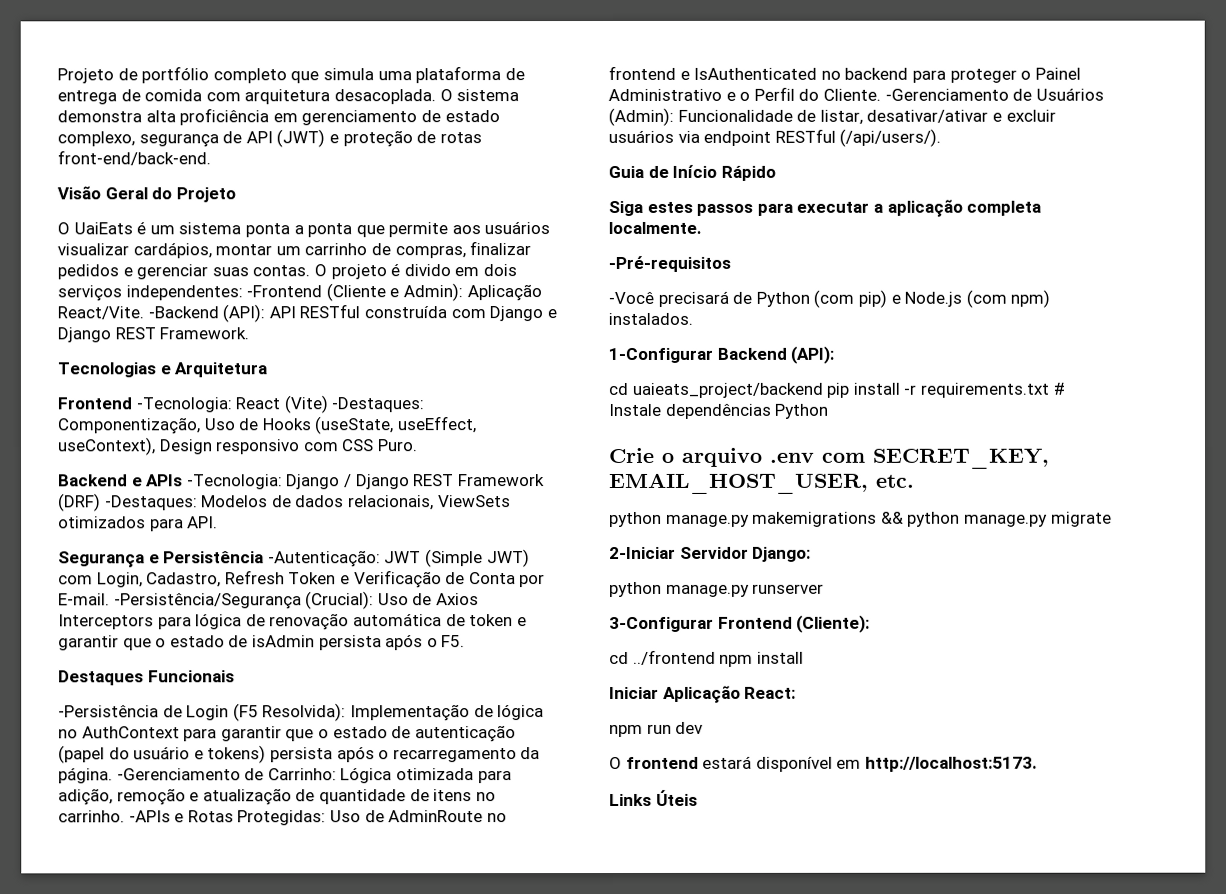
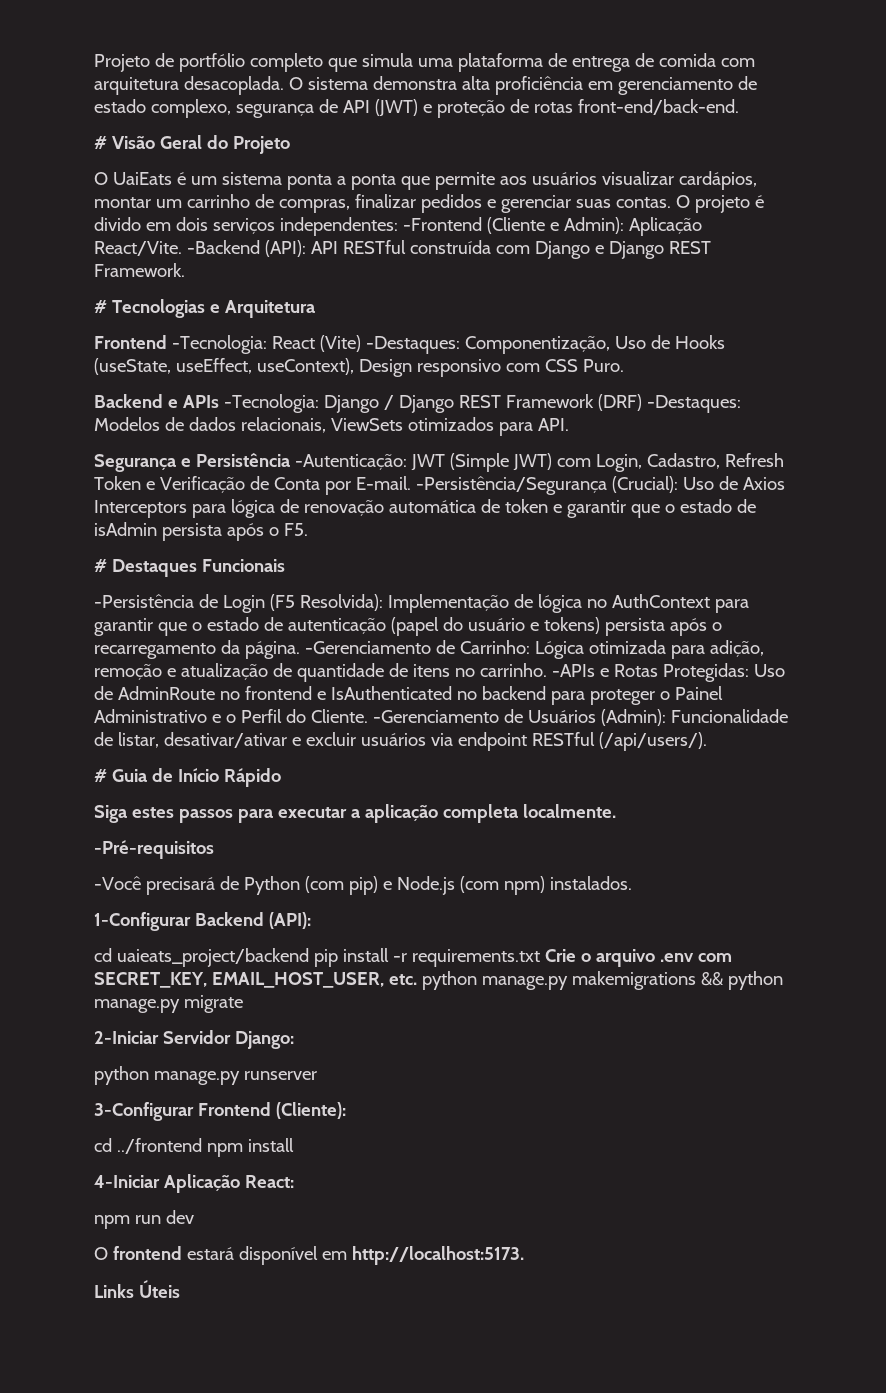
- Visão Geral do Projeto
+ # Visão Geral do Projeto
- Tecnologias e Arquitetura
+ # Tecnologias e Arquitetura
- Destaques Funcionais
+ # Destaques Funcionais
- Guia de Início Rápido
+ # Guia de Início Rápido
- cd uaieats_project/backend pip install -r requirements.txt # Instale dependências Python
- Crie o arquivo .env com SECRET_KEY, EMAIL_HOST_USER, etc.
- python manage.py makemigrations && python manage.py migrate
+ cd uaieats_project/backend pip install -r requirements.txt Crie o arquivo .env com SECRET_KEY, EMAIL_HOST_USER, etc. python manage.py makemigrations && python manage.py migrate
- Iniciar Aplicação React:
+ 4-Iniciar Aplicação React:

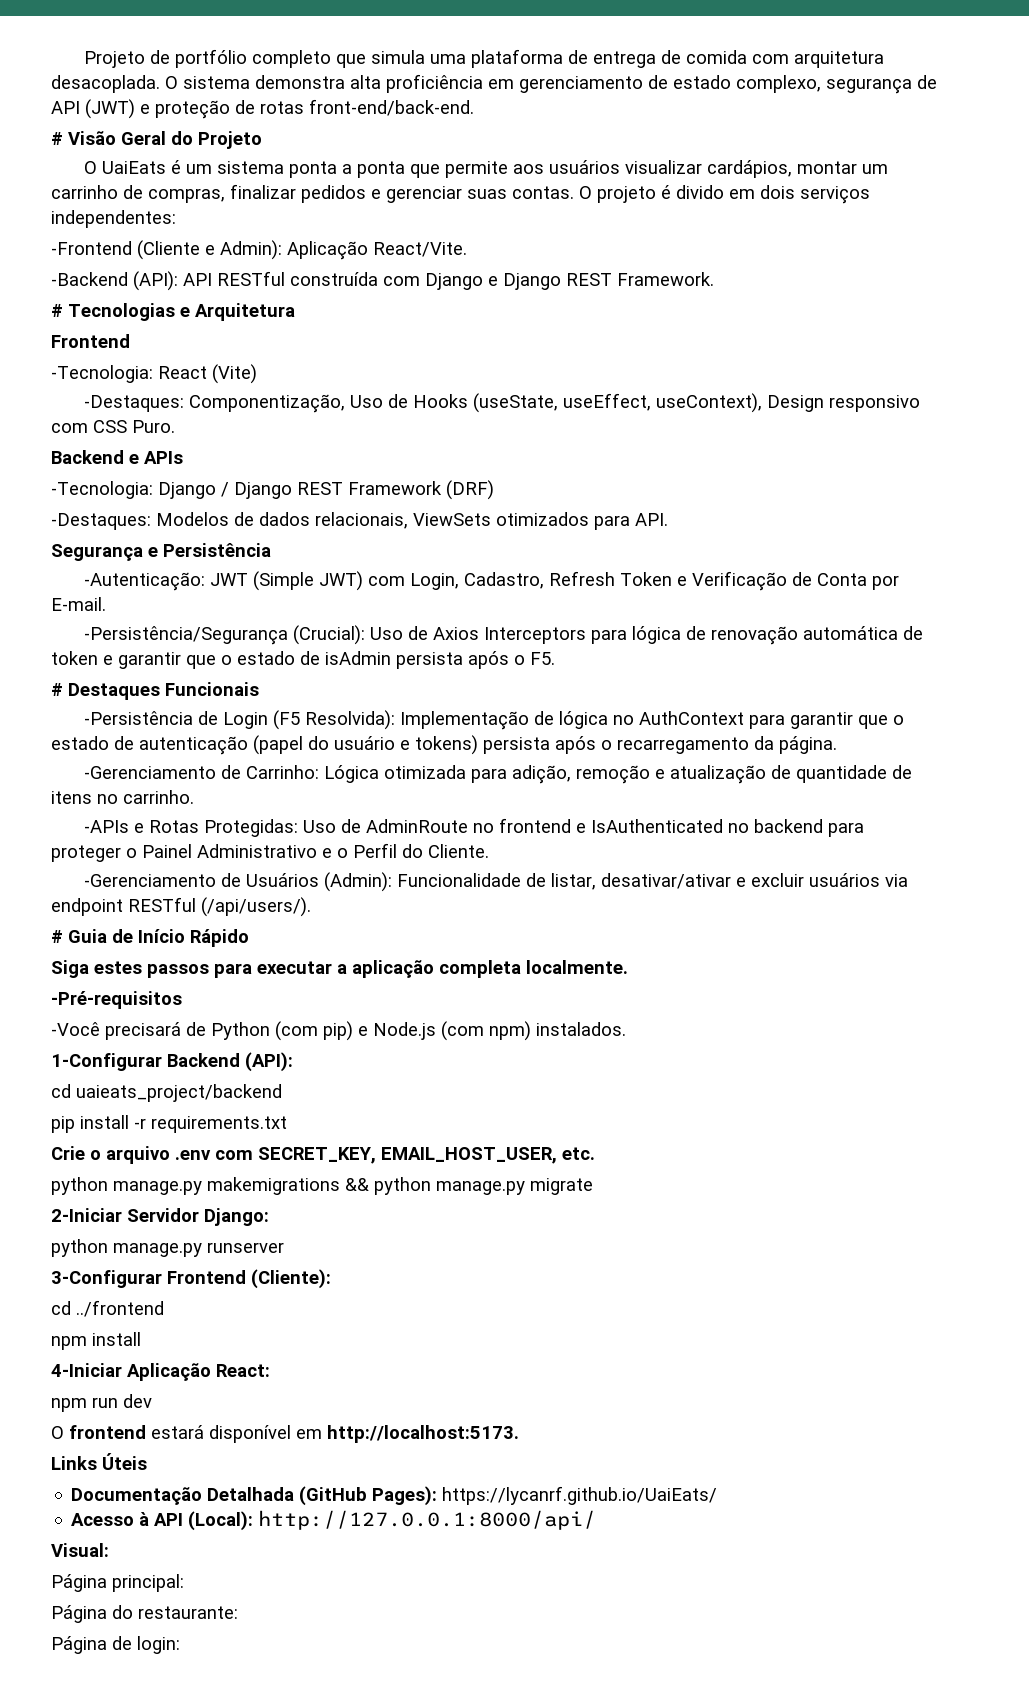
- O projeto é divido em dois serviços independentes: -Frontend (Cliente e Admin): Aplicação React/Vite. -Backend (API): API RESTful construída com Django e Django REST Framework.
+ O projeto é divido em dois serviços independentes:
+ -Frontend (Cliente e Admin): Aplicação React/Vite.
+ -Backend (API): API RESTful construída com Django e Django REST Framework.
  # Tecnologias e Arquitetura
- Frontend -Tecnologia: React (Vite) -Destaques: Componentização, Uso de Hooks (useState, useEffect, useContext), Design responsivo com CSS Puro.
+ Frontend
+ -Tecnologia: React (Vite)
+ -Destaques: Componentização, Uso de Hooks (useState, useEffect, useContext), Design responsivo com CSS Puro.
- Backend e APIs -Tecnologia: Django / Django REST Framework (DRF) -Destaques: Modelos de dados relacionais, ViewSets otimizados para API.
+ Backend e APIs
+ -Tecnologia: Django / Django REST Framework (DRF)
+ -Destaques: Modelos de dados relacionais, ViewSets otimizados para API.
- Segurança e Persistência -Autenticação: JWT (Simple JWT) com Login, Cadastro, Refresh Token e Verificação de Conta por E-mail. -Persistência/Segurança (Crucial): Uso de Axios Interceptors para lógica de renovação automática de token e garantir que o estado de isAdmin persista após o F5.
+ Segurança e Persistência
+ -Autenticação: JWT (Simple JWT) com Login, Cadastro, Refresh Token e Verificação de Conta por E-mail.
+ -Persistência/Segurança (Crucial): Uso de Axios Interceptors para lógica de renovação automática de token e garantir que o estado de isAdmin persista após o F5.
- Implementação de lógica no AuthContext para garantir que o estado de autenticação (papel do usuário e tokens) persista após o recarregamento da página. -Gerenciamento de Carrinho:
+ Implementação de lógica no AuthContext para garantir que o estado de autenticação (papel do usuário e tokens) persista após o recarregamento da página.
+ -Gerenciamento de Carrinho:
- Lógica otimizada para adição, remoção e atualização de quantidade de itens no carrinho. -APIs e Rotas Protegidas:
+ Lógica otimizada para adição, remoção e atualização de quantidade de itens no carrinho.
+ -APIs e Rotas Protegidas:
- Uso de AdminRoute no frontend e IsAuthenticated no backend para proteger o Painel Administrativo e o Perfil do Cliente. -Gerenciamento de Usuários (Admin):
+ Uso de AdminRoute no frontend e IsAuthenticated no backend para proteger o Painel Administrativo e o Perfil do Cliente.
+ -Gerenciamento de Usuários (Admin):
- cd uaieats_project/backend pip install -r requirements.txt Crie o arquivo .env com SECRET_KEY, EMAIL_HOST_USER, etc. python manage.py makemigrations && python manage.py migrate
+ cd uaieats_project/backend
+ pip install -r requirements.txt
+ Crie o arquivo .env com SECRET_KEY, EMAIL_HOST_USER, etc.
+ python manage.py makemigrations && python manage.py migrate
- cd ../frontend npm install
+ cd ../frontend
+ npm install
+ Documentação Detalhada (GitHub Pages): https://lycanrf.github.io/UaiEats/
+ Acesso à API (Local): http://127.0.0.1:8000/api/
+ Visual:
+ Página principal:
+ Página do restaurante:
+ Página de login:

